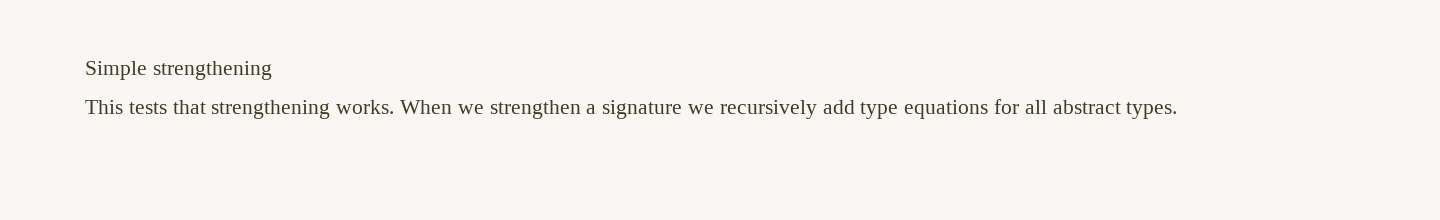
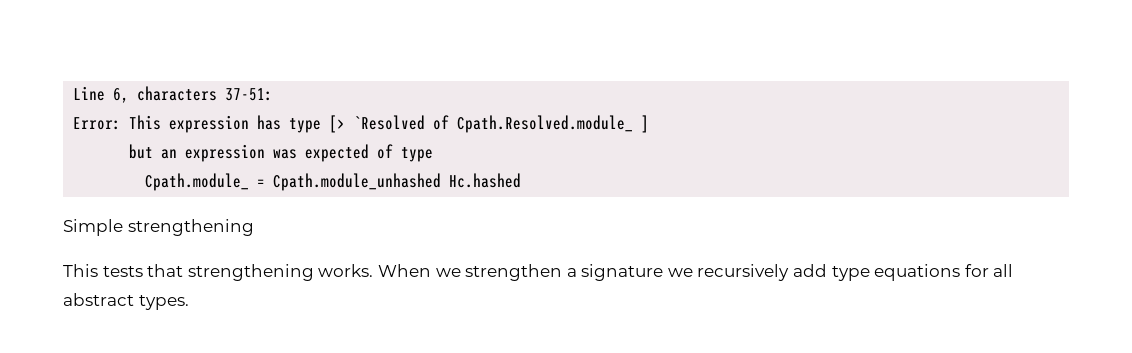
+ Line 6, characters 37-51:
+ Error: This expression has type [> `Resolved of Cpath.Resolved.module_ ]
+ but an expression was expected of type
+ Cpath.module_ = Cpath.module_unhashed Hc.hashed

